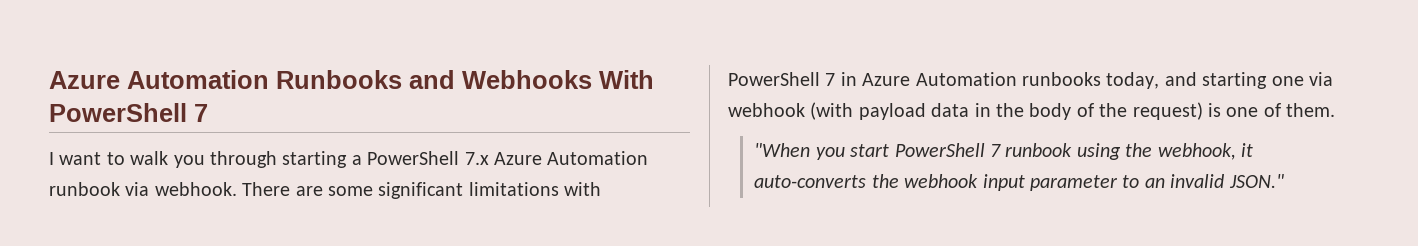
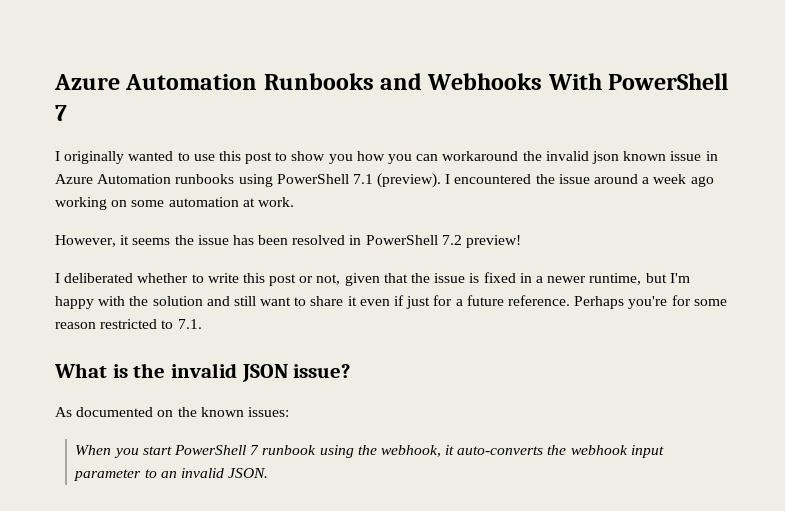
- I want to walk you through starting a PowerShell 7.x Azure Automation runbook via webhook. There are some significant limitations with PowerShell 7 in Azure Automation runbooks today, and starting one via webhook (with payload data in the body of the request) is one of them.
- "When you start PowerShell 7 runbook using the webhook, it auto-converts the webhook input parameter to an invalid JSON."
+ I originally wanted to use this post to show you how you can workaround the invalid json known issue in Azure Automation runbooks using PowerShell 7.1 (preview). I encountered the issue around a week ago working on some automation at work.
+ However, it seems the issue has been resolved in PowerShell 7.2 preview!
+ I deliberated whether to write this post or not, given that the issue is fixed in a newer runtime, but I'm happy with the solution and still want to share it even if just for a future reference. Perhaps you're for some reason restricted to 7.1.
+ What is the invalid JSON issue?
+ As documented on the known issues:
+ When you start PowerShell 7 runbook using the webhook, it auto-converts the webhook input parameter to an invalid JSON.

